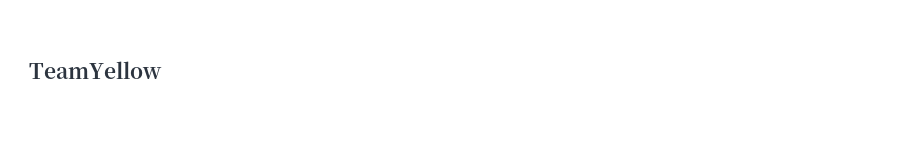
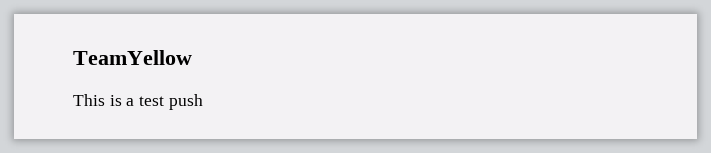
+ This is a test push

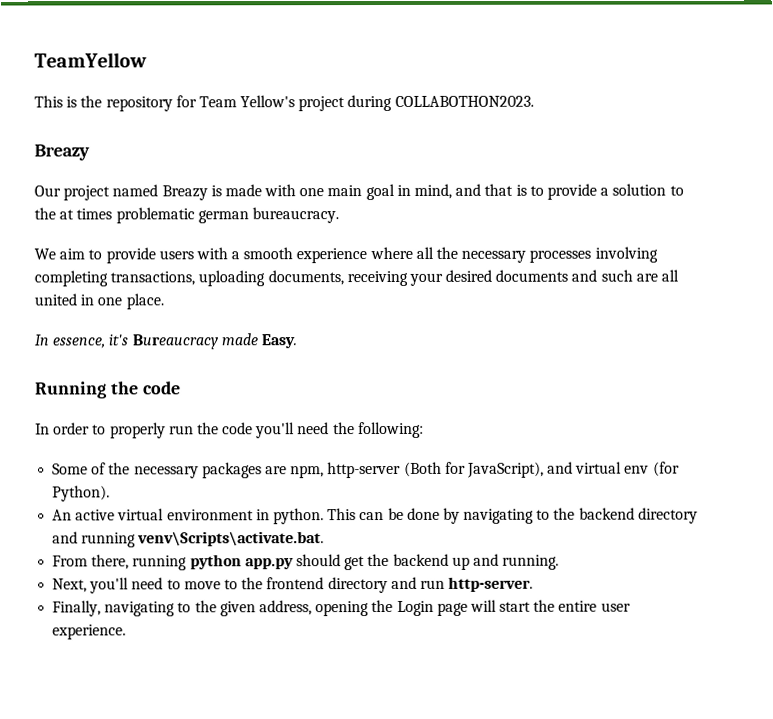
- This is a test push
+ This is the repository for Team Yellow's project during COLLABOTHON2023.
+ Breazy
+ Our project named Breazy is made with one main goal in mind, and that is to provide a solution to the at times problematic german bureaucracy.
+ We aim to provide users with a smooth experience where all the necessary processes involving completing transactions, uploading documents, receiving your desired documents and such are all united in one place.
+ In essence, it's Bureaucracy made Easy.
+ Running the code
+ In order to properly run the code you'll need the following:
+ Some of the necessary packages are npm, http-server (Both for JavaScript), and virtual env (for Python).
+ An active virtual environment in python. This can be done by navigating to the backend directory and running venv\Scripts\activate.bat.
+ From there, running python app.py should get the backend up and running.
+ Next, you'll need to move to the frontend directory and run http-server.
+ Finally, navigating to the given address, opening the Login page will start the entire user experience.

